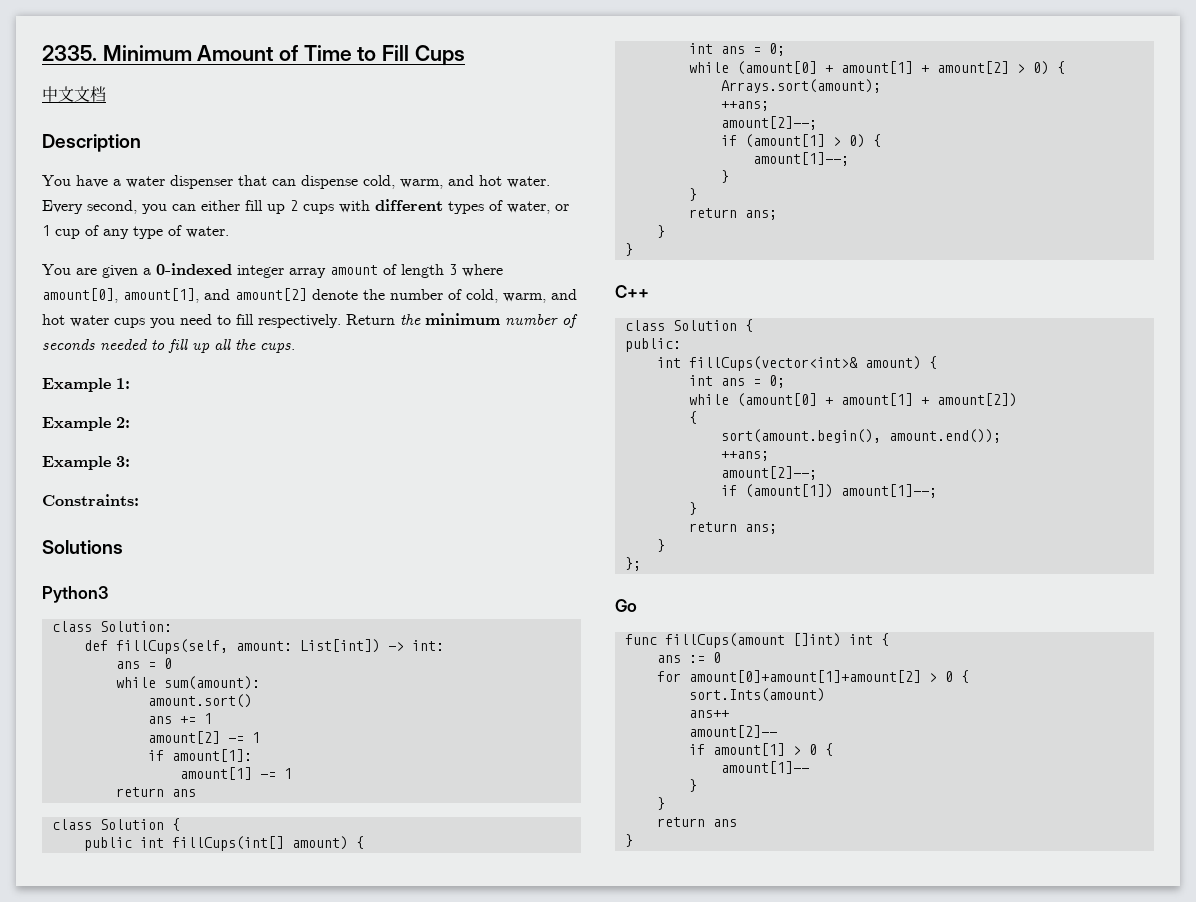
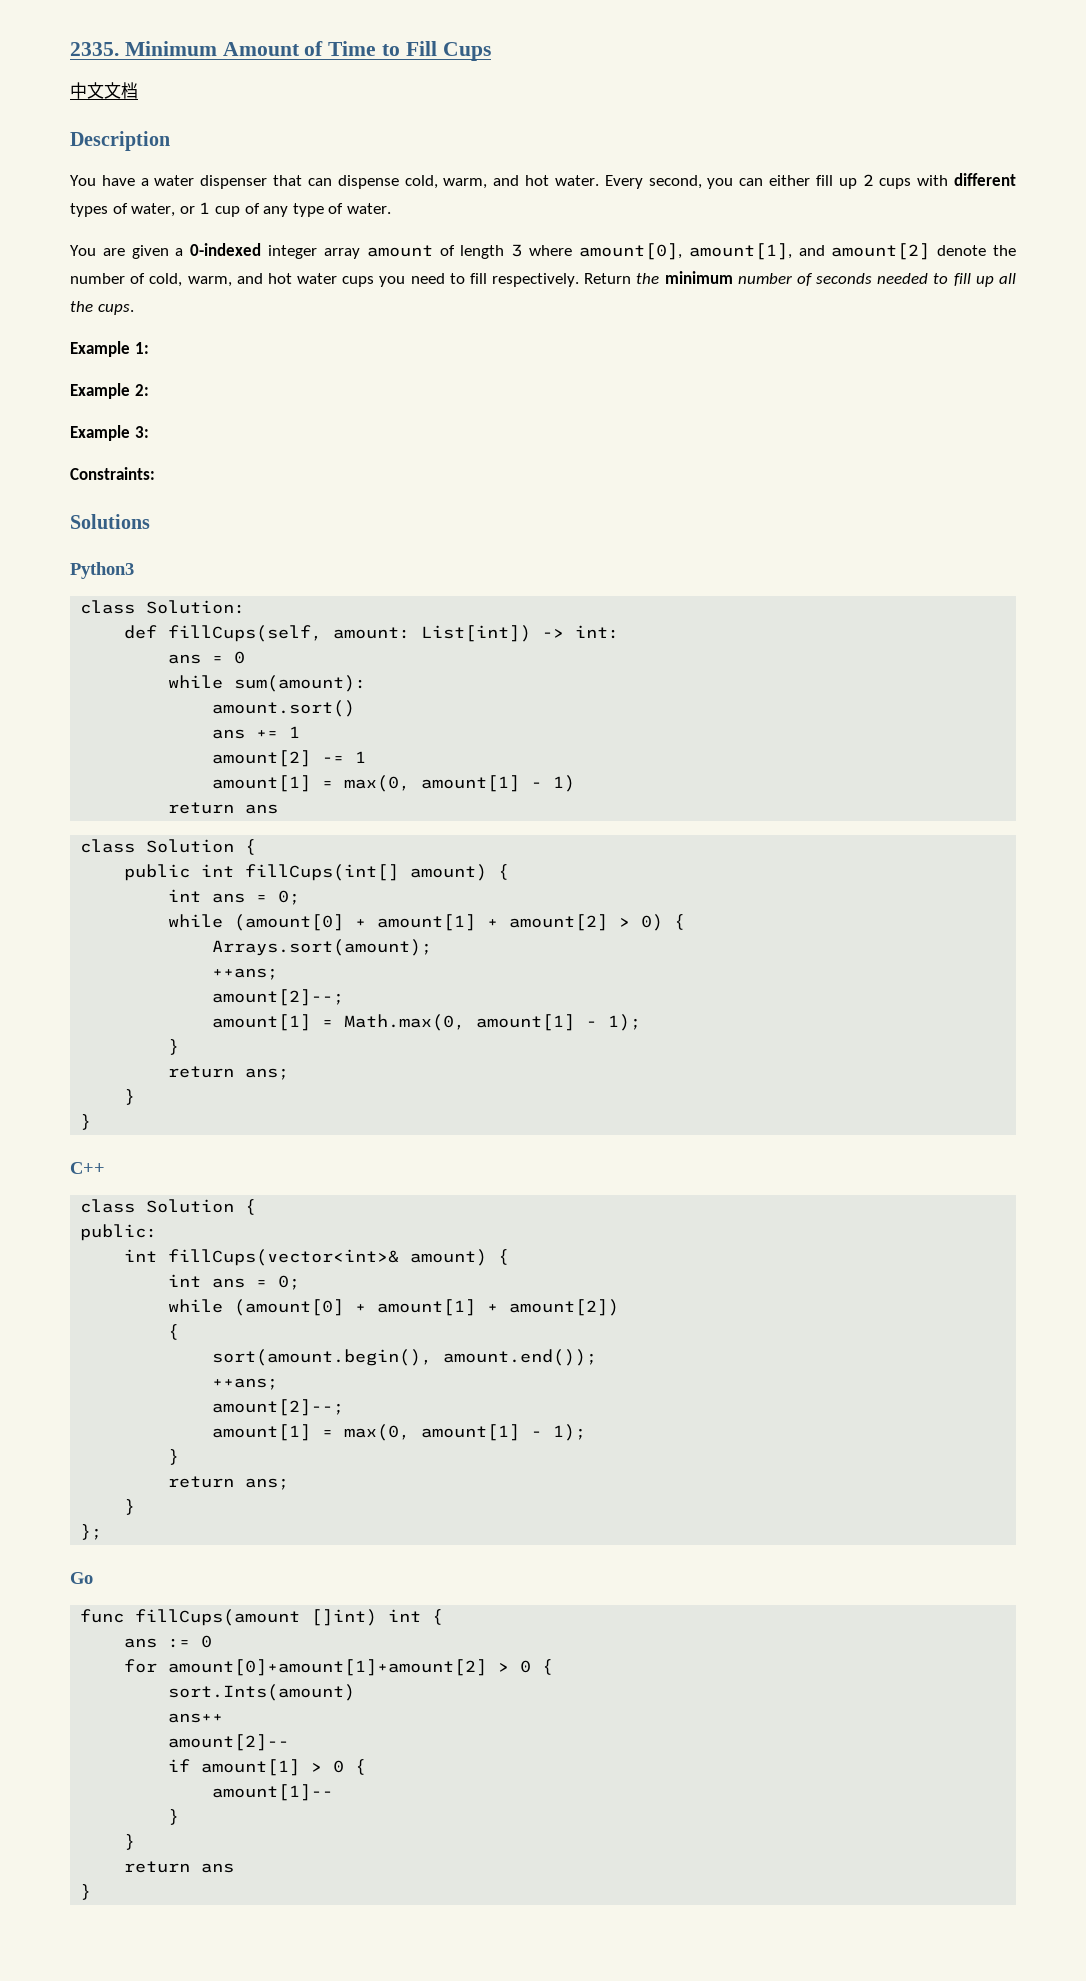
- if amount[1]:
- amount[1] -= 1
+ amount[1] = max(0, amount[1] - 1)
- if (amount[1] > 0) {
- amount[1]--;
- }
+ amount[1] = Math.max(0, amount[1] - 1);
- if (amount[1]) amount[1]--;
+ amount[1] = max(0, amount[1] - 1);

